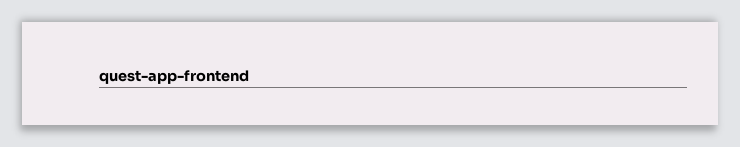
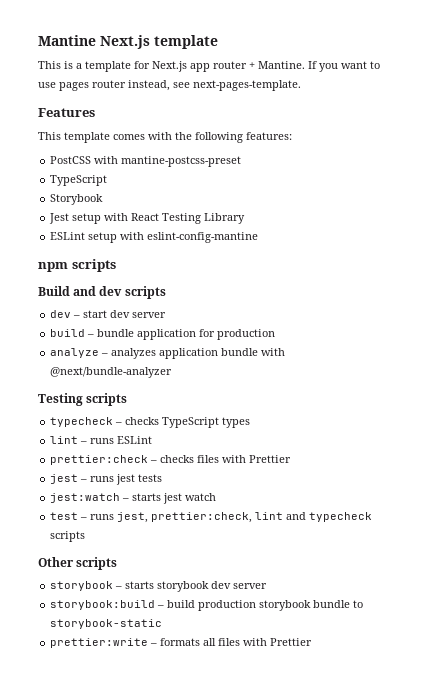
- quest-app-frontend
+ Mantine Next.js template
+ This is a template for Next.js app router + Mantine. If you want to use pages router instead, see next-pages-template.
+ Features
+ This template comes with the following features:
+ PostCSS with mantine-postcss-preset
+ TypeScript
+ Storybook
+ Jest setup with React Testing Library
+ ESLint setup with eslint-config-mantine
+ npm scripts
+ Build and dev scripts
+ dev – start dev server
+ build – bundle application for production
+ analyze – analyzes application bundle with @next/bundle-analyzer
+ Testing scripts
+ typecheck – checks TypeScript types
+ lint – runs ESLint
+ prettier:check – checks files with Prettier
+ jest – runs jest tests
+ jest:watch – starts jest watch
+ test – runs jest, prettier:check, lint and typecheck scripts
+ Other scripts
+ storybook – starts storybook dev server
+ storybook:build – build production storybook bundle to storybook-static
+ prettier:write – formats all files with Prettier

